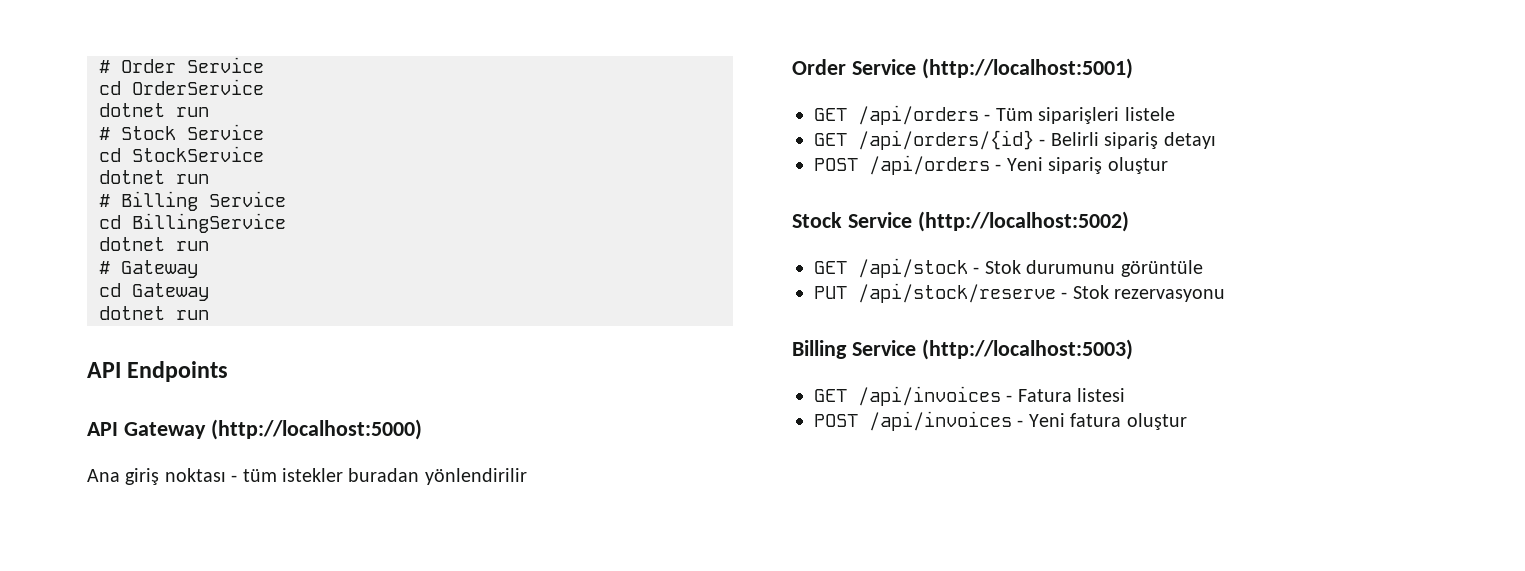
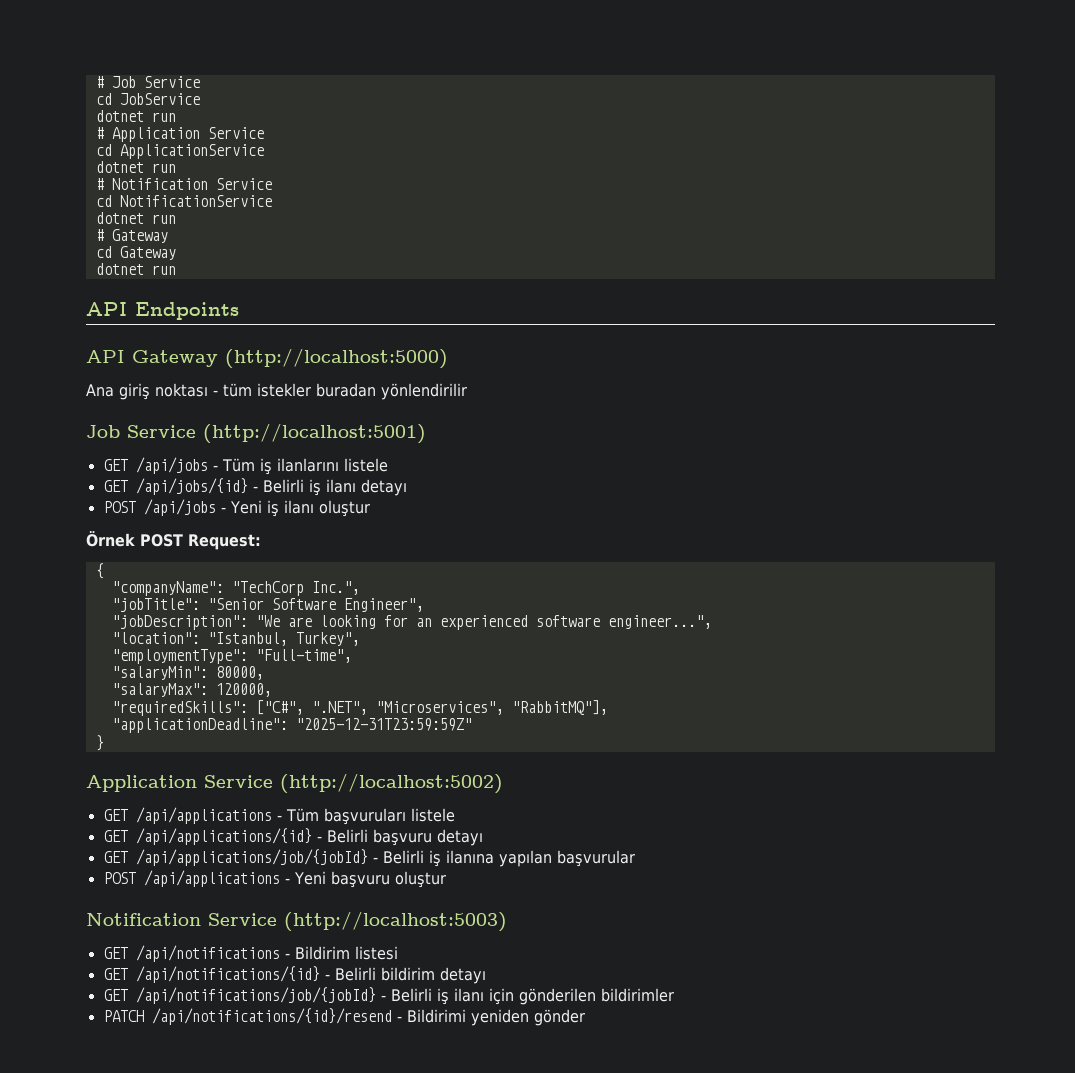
- # Order Service
- cd OrderService
+ # Job Service
+ cd JobService
  dotnet run
- # Stock Service
- cd StockService
+ # Application Service
+ cd ApplicationService
  dotnet run
- # Billing Service
- cd BillingService
+ # Notification Service
+ cd NotificationService
- Order Service (http://localhost:5001)
+ Job Service (http://localhost:5001)
- GET /api/orders - Tüm siparişleri listele
- GET /api/orders/{id} - Belirli sipariş detayı
+ GET /api/jobs - Tüm iş ilanlarını listele
+ GET /api/jobs/{id} - Belirli iş ilanı detayı
- POST /api/orders - Yeni sipariş oluştur
- Stock Service (http://localhost:5002)
- GET /api/stock - Stok durumunu görüntüle
- PUT /api/stock/reserve - Stok rezervasyonu
- Billing Service (http://localhost:5003)
- GET /api/invoices - Fatura listesi
- POST /api/invoices - Yeni fatura oluştur
+ POST /api/jobs - Yeni iş ilanı oluştur
+ Örnek POST Request:
+ {
+ "companyName": "TechCorp Inc.",
+ "jobTitle": "Senior Software Engineer",
+ "jobDescription": "We are looking for an experienced software engineer...",
+ "location": "Istanbul, Turkey",
+ "employmentType": "Full-time",
+ "salaryMin": 80000,
+ "salaryMax": 120000,
+ "requiredSkills": ["C#", ".NET", "Microservices", "RabbitMQ"],
+ "applicationDeadline": "2025-12-31T23:59:59Z"
+ }
+ Application Service (http://localhost:5002)
+ GET /api/applications - Tüm başvuruları listele
+ GET /api/applications/{id} - Belirli başvuru detayı
+ GET /api/applications/job/{jobId} - Belirli iş ilanına yapılan başvurular
+ POST /api/applications - Yeni başvuru oluştur
+ Notification Service (http://localhost:5003)
+ GET /api/notifications - Bildirim listesi
+ GET /api/notifications/{id} - Belirli bildirim detayı
+ GET /api/notifications/job/{jobId} - Belirli iş ilanı için gönderilen bildirimler
+ PATCH /api/notifications/{id}/resend - Bildirimi yeniden gönder

